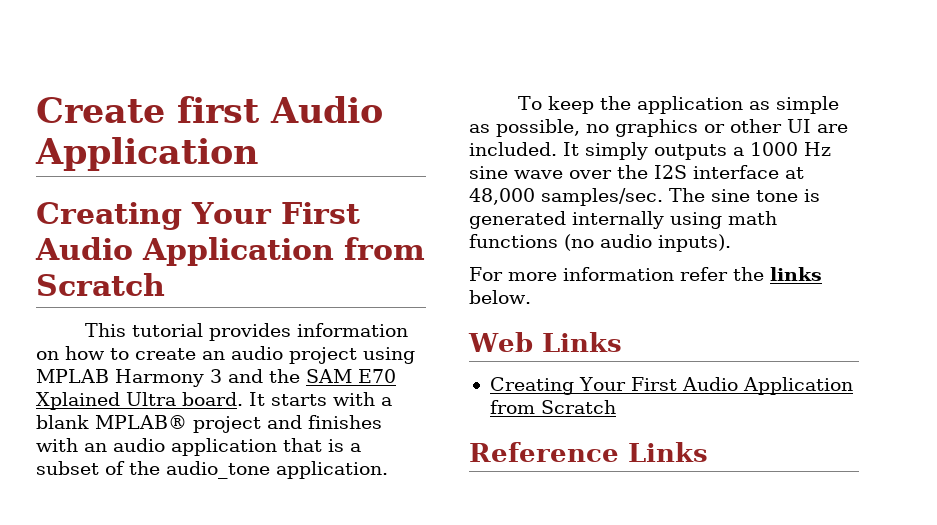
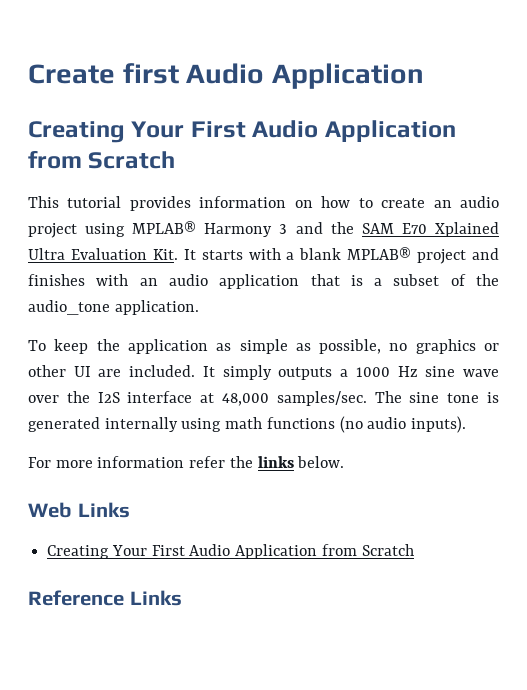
- This tutorial provides information on how to create an audio project using MPLAB Harmony 3 and the SAM E70 Xplained Ultra board. It starts with a blank MPLAB® project and finishes with an audio application that is a subset of the audio_tone application.
+ This tutorial provides information on how to create an audio project using MPLAB® Harmony 3 and the SAM E70 Xplained Ultra Evaluation Kit. It starts with a blank MPLAB® project and finishes with an audio application that is a subset of the audio_tone application.

